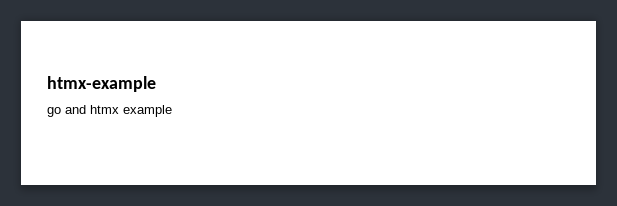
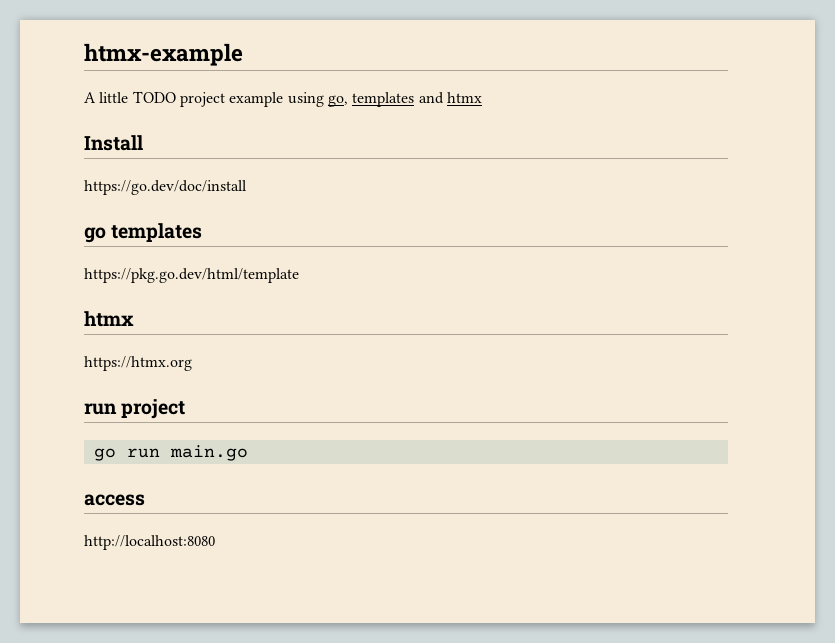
- go and htmx example
+ A little TODO project example using go, templates and htmx
+ Install
+ https://go.dev/doc/install
+ go templates
+ https://pkg.go.dev/html/template
+ htmx
+ https://htmx.org
+ run project
+ go run main.go
+ access
+ http://localhost:8080

